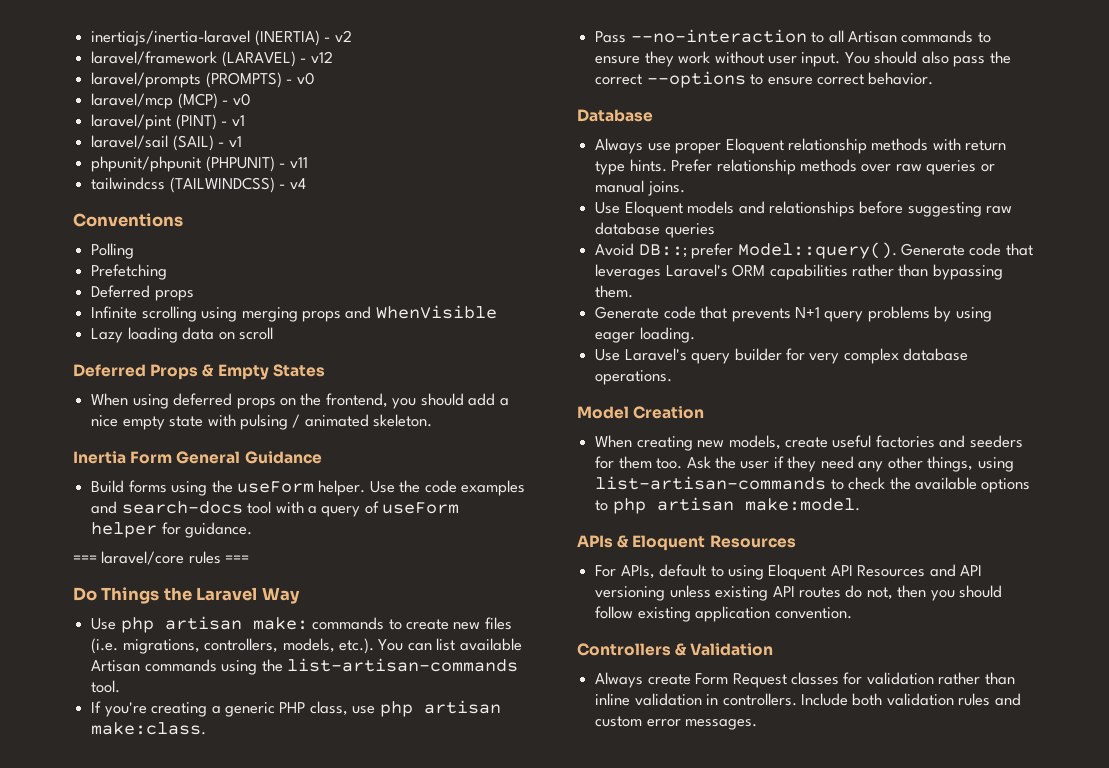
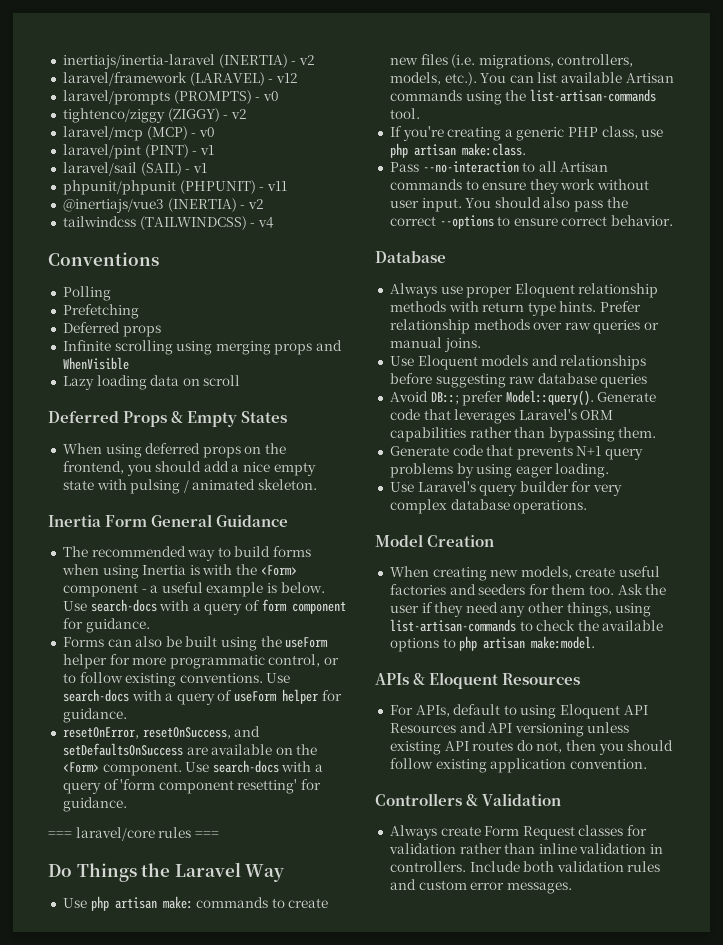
+ tightenco/ziggy (ZIGGY) - v2
+ @inertiajs/vue3 (INERTIA) - v2
- Build forms using the useForm helper. Use the code examples and search-docs tool with a query of useForm helper for guidance.
+ The recommended way to build forms when using Inertia is with the <Form> component - a useful example is below. Use search-docs with a query of form component for guidance.
+ Forms can also be built using the useForm helper for more programmatic control, or to follow existing conventions. Use search-docs with a query of useForm helper for guidance.
+ resetOnError, resetOnSuccess, and setDefaultsOnSuccess are available on the <Form> component. Use search-docs with a query of 'form component resetting' for guidance.

